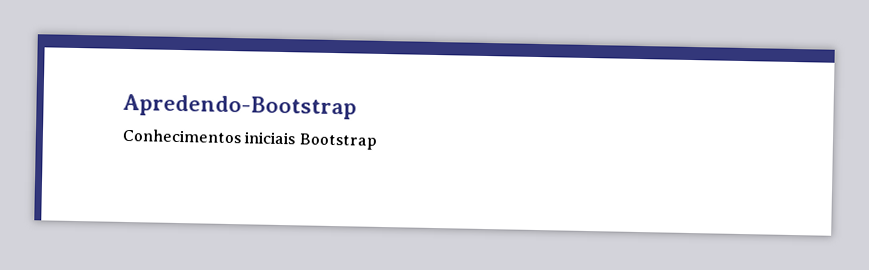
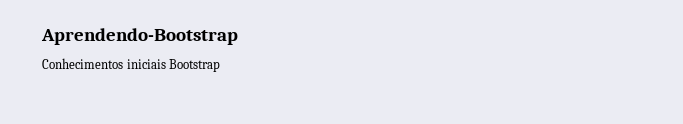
- Apredendo-Bootstrap
+ Aprendendo-Bootstrap

